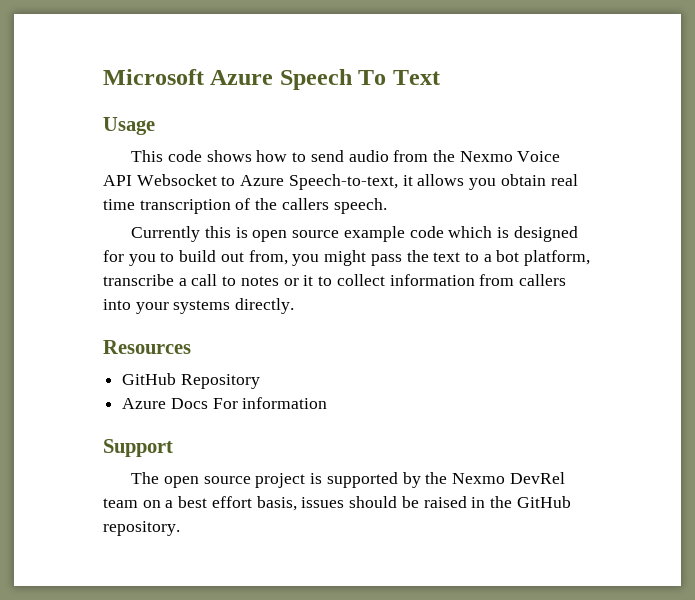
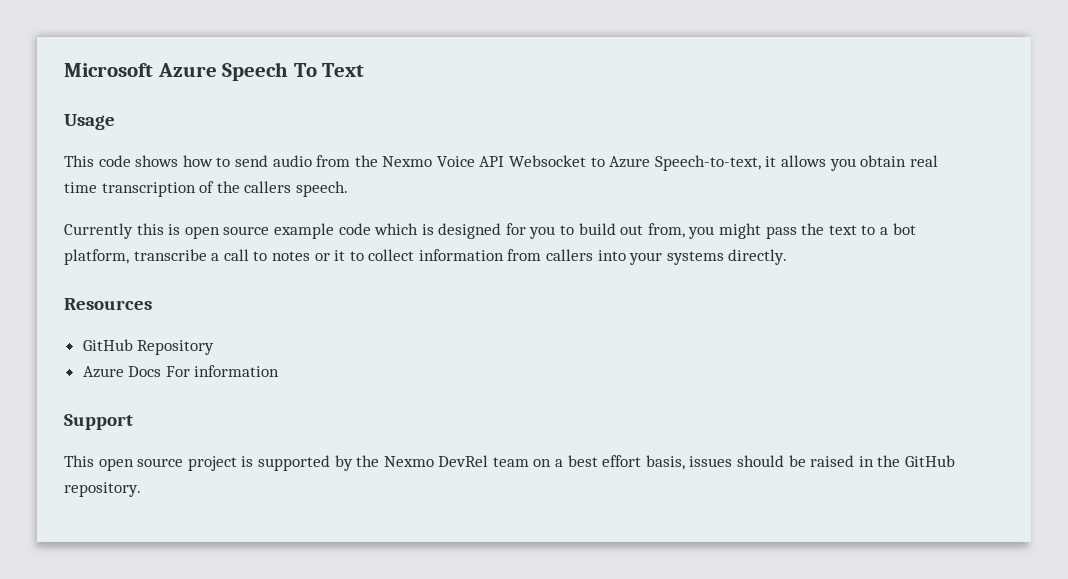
- The open source project is supported by the Nexmo DevRel team on a best effort basis, issues should be raised in the GitHub repository.
+ This open source project is supported by the Nexmo DevRel team on a best effort basis, issues should be raised in the GitHub repository.

